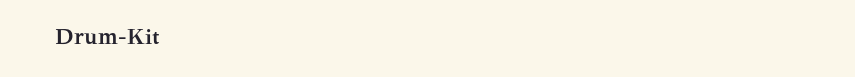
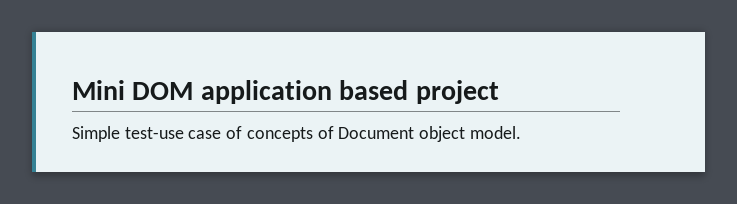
- Drum-Kit
+ Mini DOM application based project
+ Simple test-use case of concepts of Document object model.

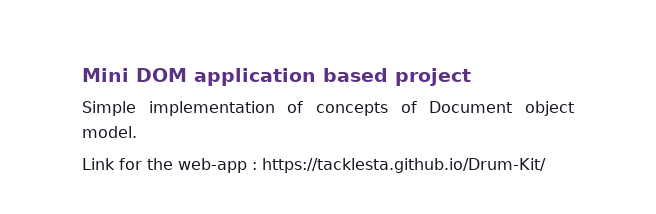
- Simple test-use case of concepts of Document object model.
+ Simple implementation of concepts of Document object model.
+ Link for the web-app : https://tacklesta.github.io/Drum-Kit/

